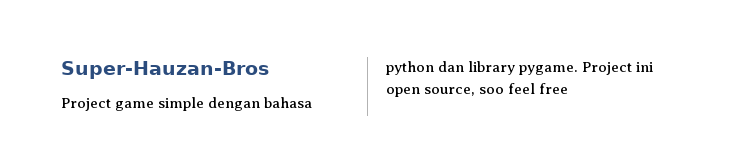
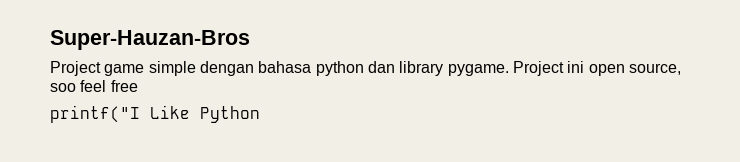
+ printf("I Like Python

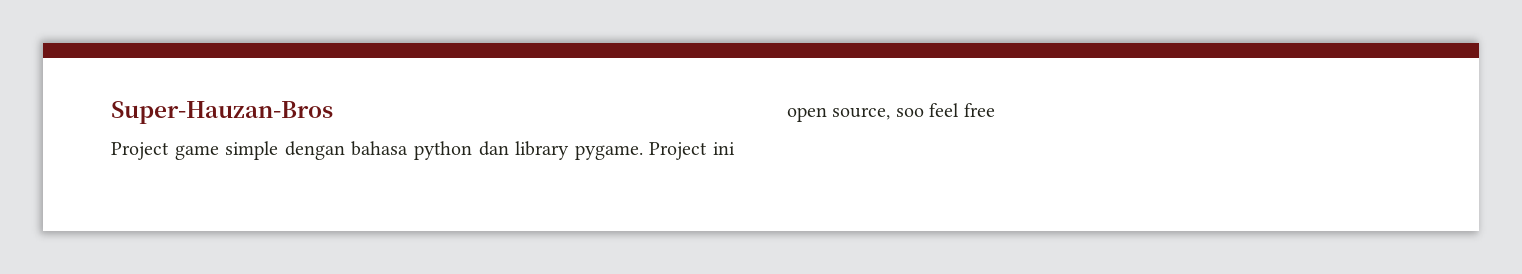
- printf("I Like Python

